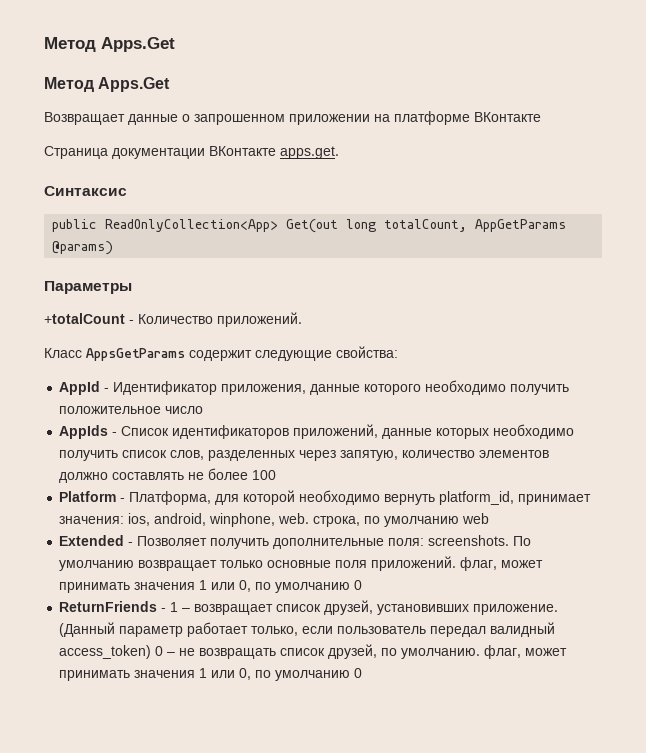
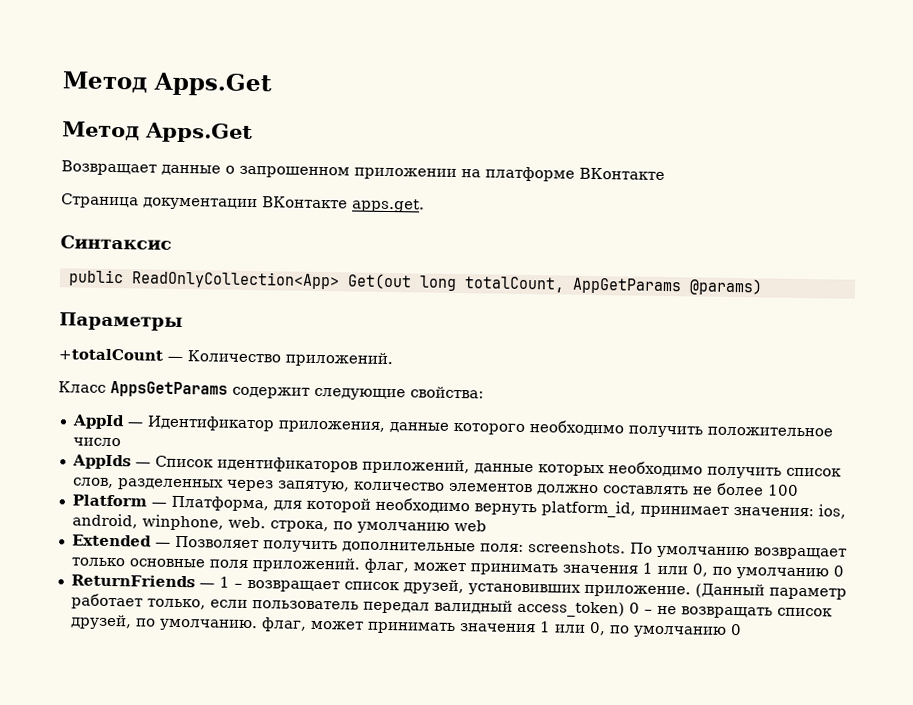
- +totalCount - Количество приложений.
+ +totalCount — Количество приложений.
- AppId - Идентификатор приложения, данные которого необходимо получить положительное число
+ AppId — Идентификатор приложения, данные которого необходимо получить положительное число
- AppIds - Список идентификаторов приложений, данные которых необходимо получить список слов, разделенных через запятую, количество элементов должно составлять не более 100
+ AppIds — Список идентификаторов приложений, данные которых необходимо получить список слов, разделенных через запятую, количество элементов должно составлять не более 100
- Platform - Платформа, для которой необходимо вернуть platform_id, принимает значения: ios, android, winphone, web. строка, по умолчанию web
+ Platform — Платформа, для которой необходимо вернуть platform_id, принимает значения: ios, android, winphone, web. строка, по умолчанию web
- Extended - Позволяет получить дополнительные поля: screenshots.
+ Extended — Позволяет получить дополнительные поля: screenshots.
- ReturnFriends - 1 – возвращает список друзей, установивших приложение.
+ ReturnFriends — 1 – возвращает список друзей, установивших приложение.

